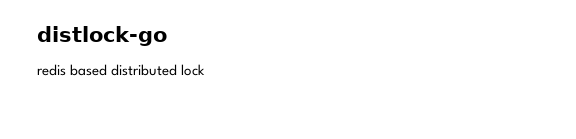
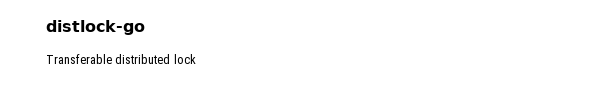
- redis based distributed lock
+ Transferable distributed lock

